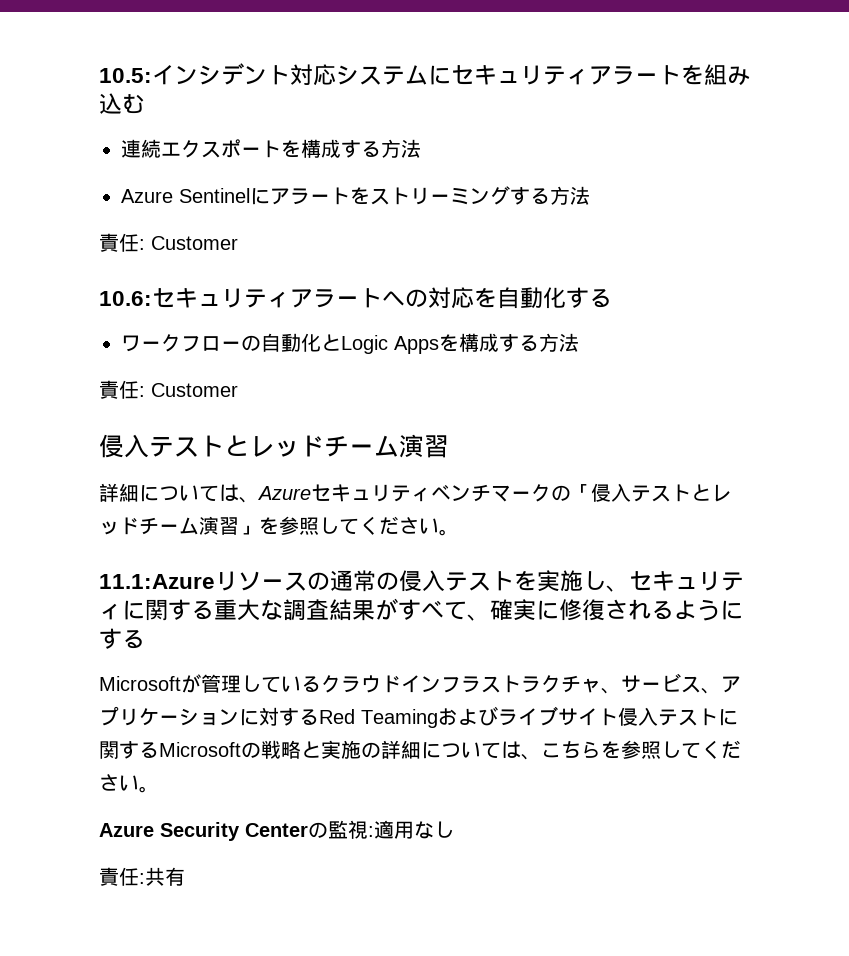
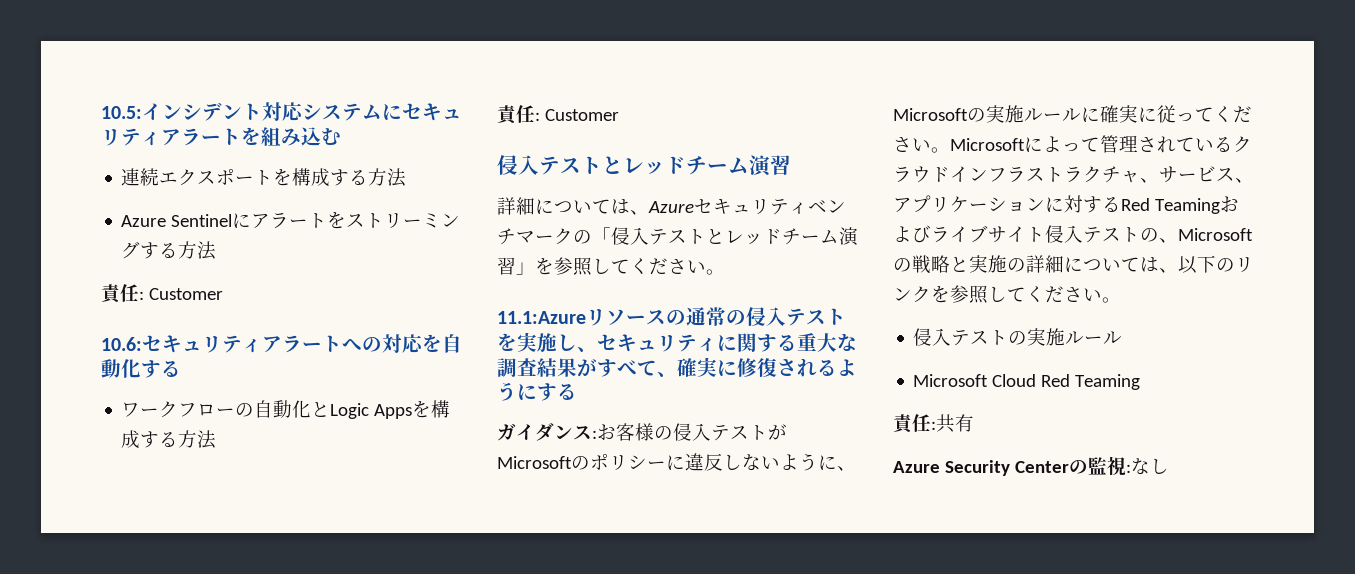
- Microsoftが管理しているクラウドインフラストラクチャ、サービス、アプリケーションに対するRed Teamingおよびライブサイト侵入テストに関するMicrosoftの戦略と実施の詳細については、こちらを参照してください。
+ ガイダンス:お客様の侵入テストがMicrosoftのポリシーに違反しないように、Microsoftの実施ルールに確実に従ってください。Microsoftによって管理されているクラウドインフラストラクチャ、サービス、アプリケーションに対するRed Teamingおよびライブサイト侵入テストの、Microsoftの戦略と実施の詳細については、以下のリンクを参照してください。
+ 侵入テストの実施ルール
+ Microsoft Cloud Red Teaming
+ 責任:共有
- Azure Security Centerの監視:適用なし
+ Azure Security Centerの監視:なし
- 責任:共有

